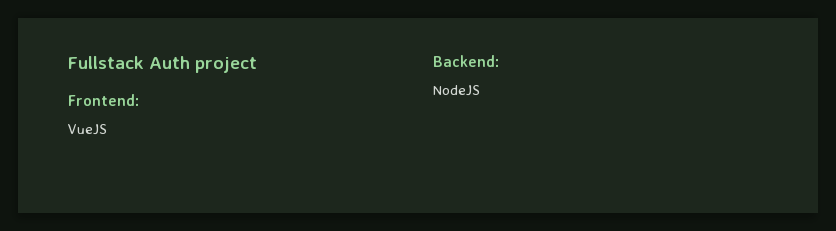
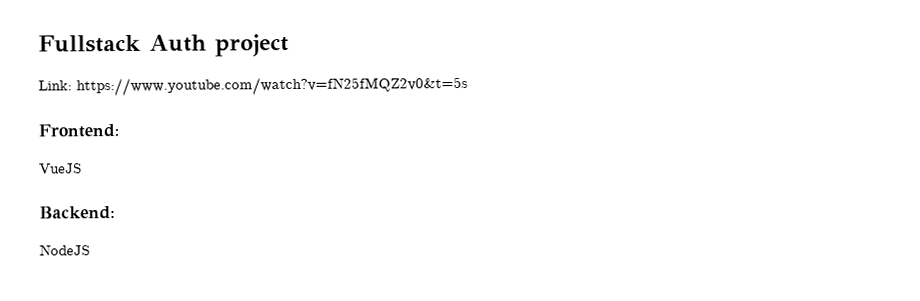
+ Link: https://www.youtube.com/watch?v=fN25fMQZ2v0&t=5s

